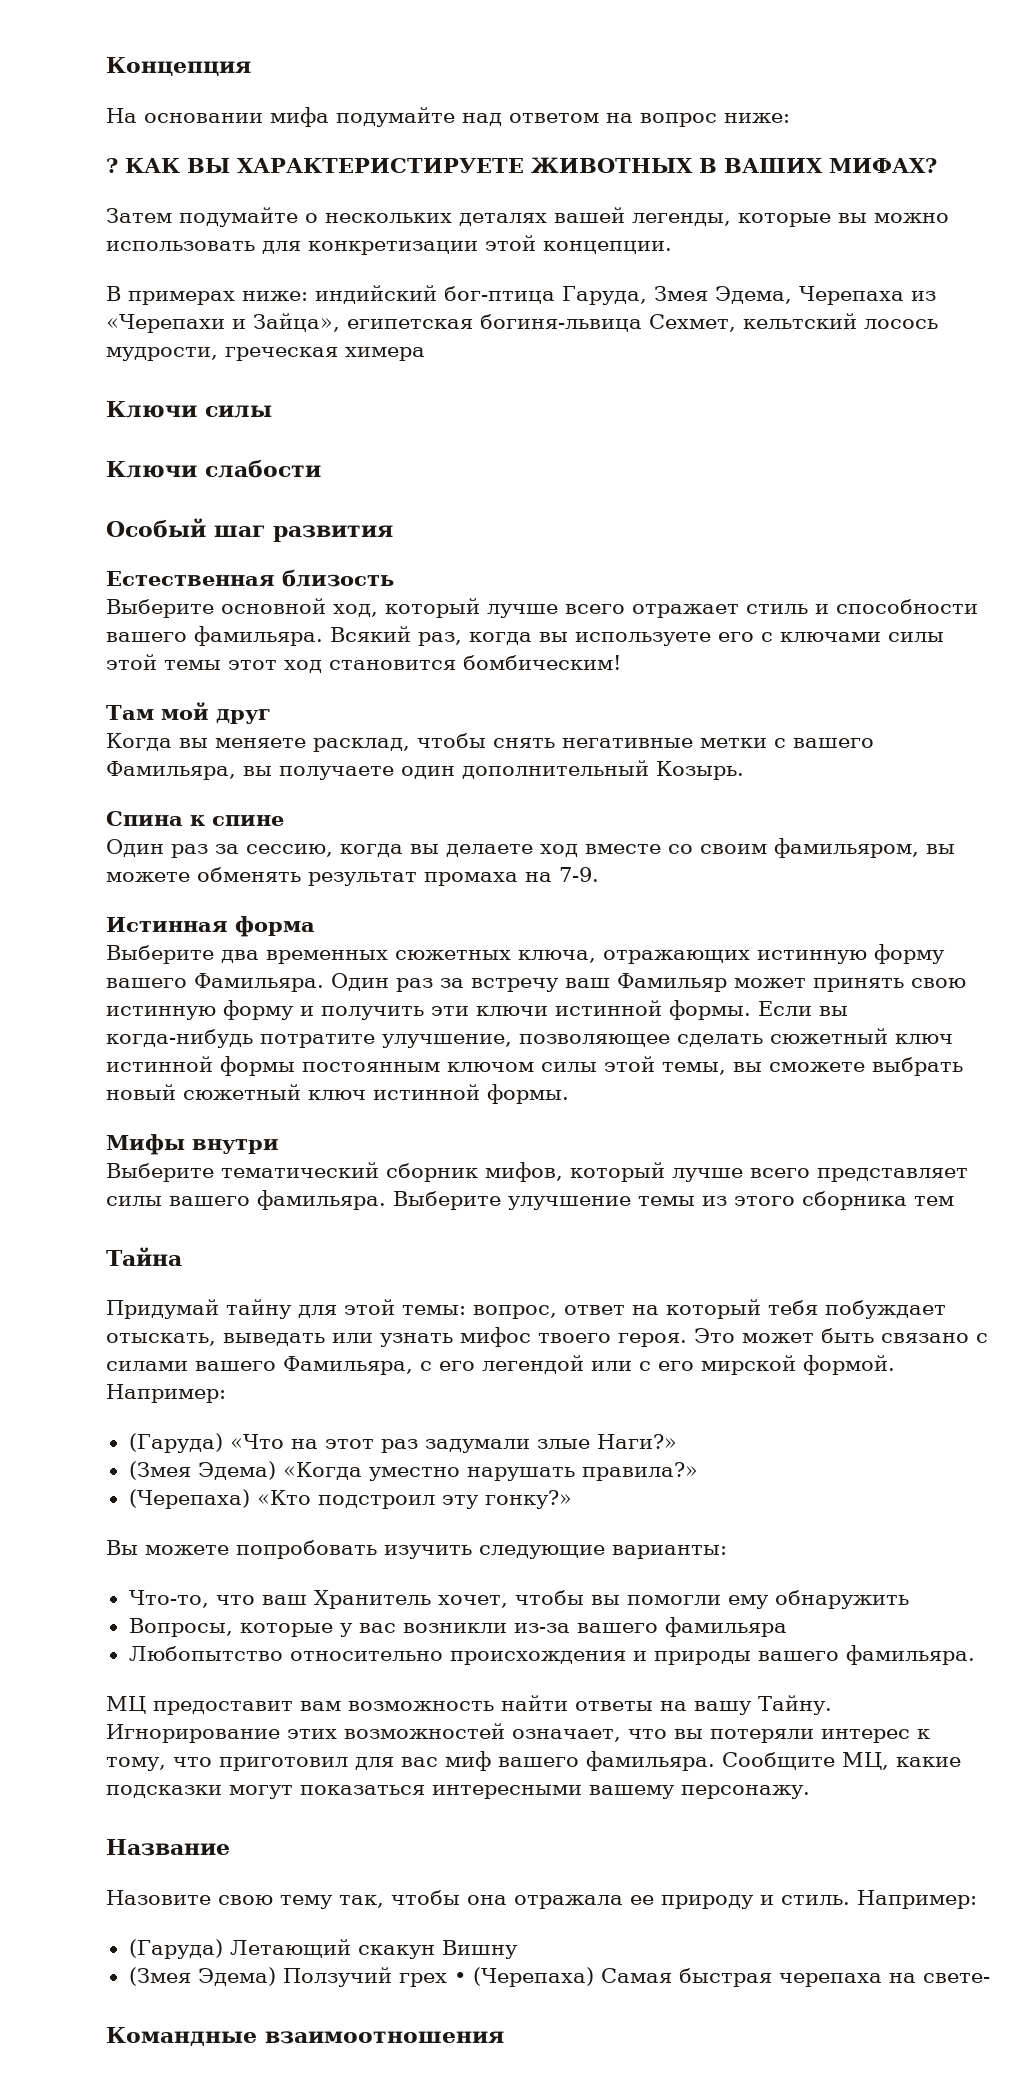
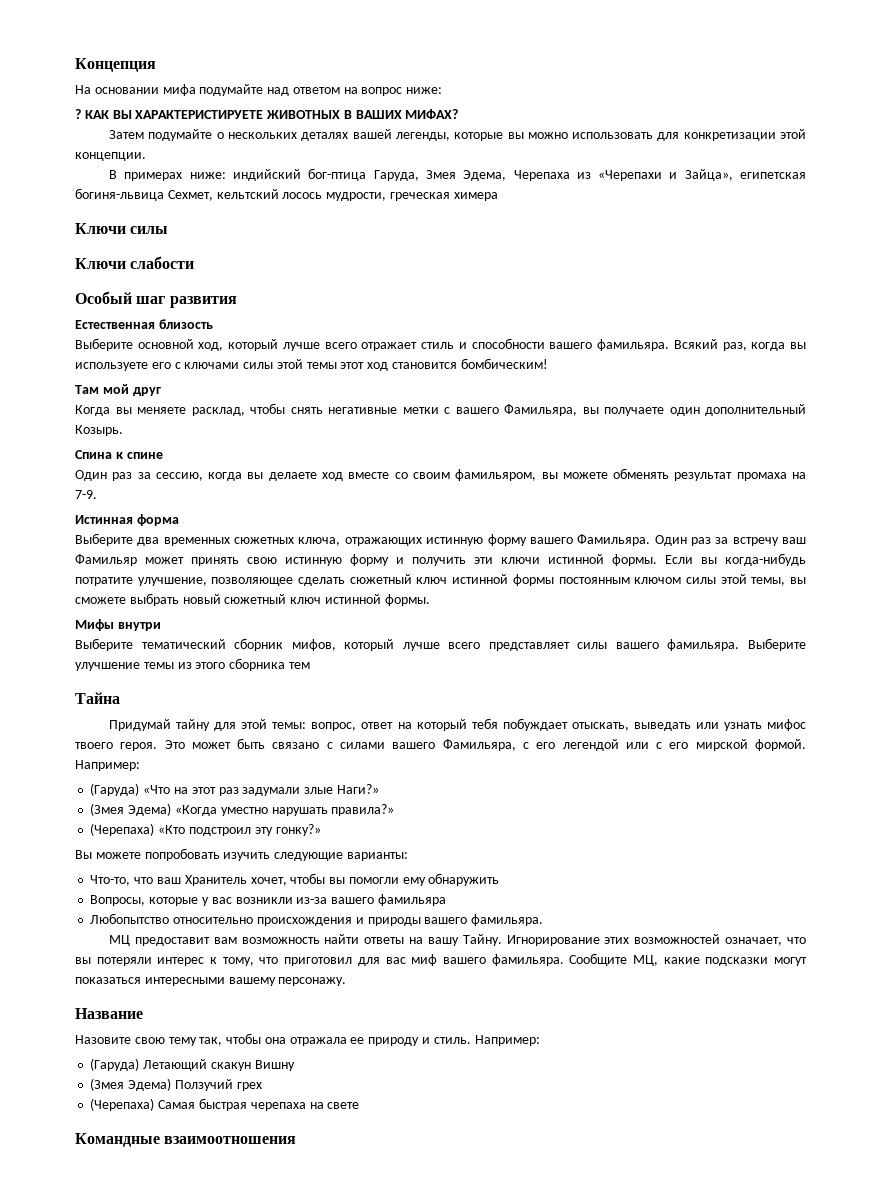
- (Змея Эдема) Ползучий грех • (Черепаха) Самая быстрая черепаха на свете-
+ (Змея Эдема) Ползучий грех
+ (Черепаха) Самая быстрая черепаха на свете

